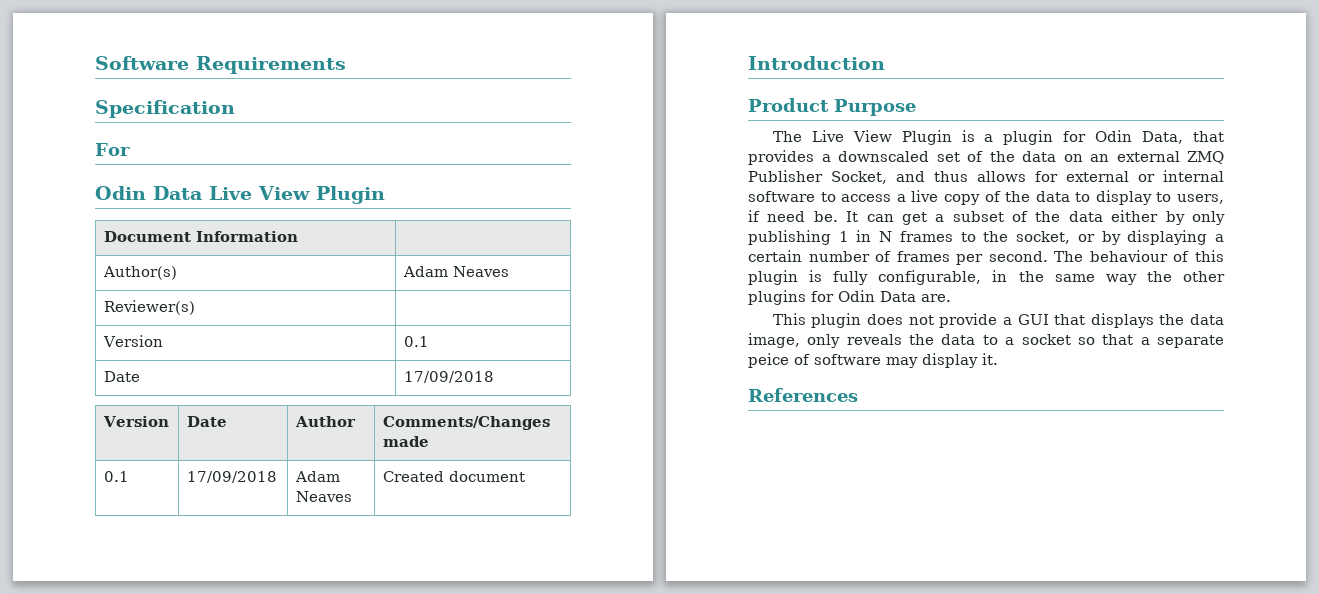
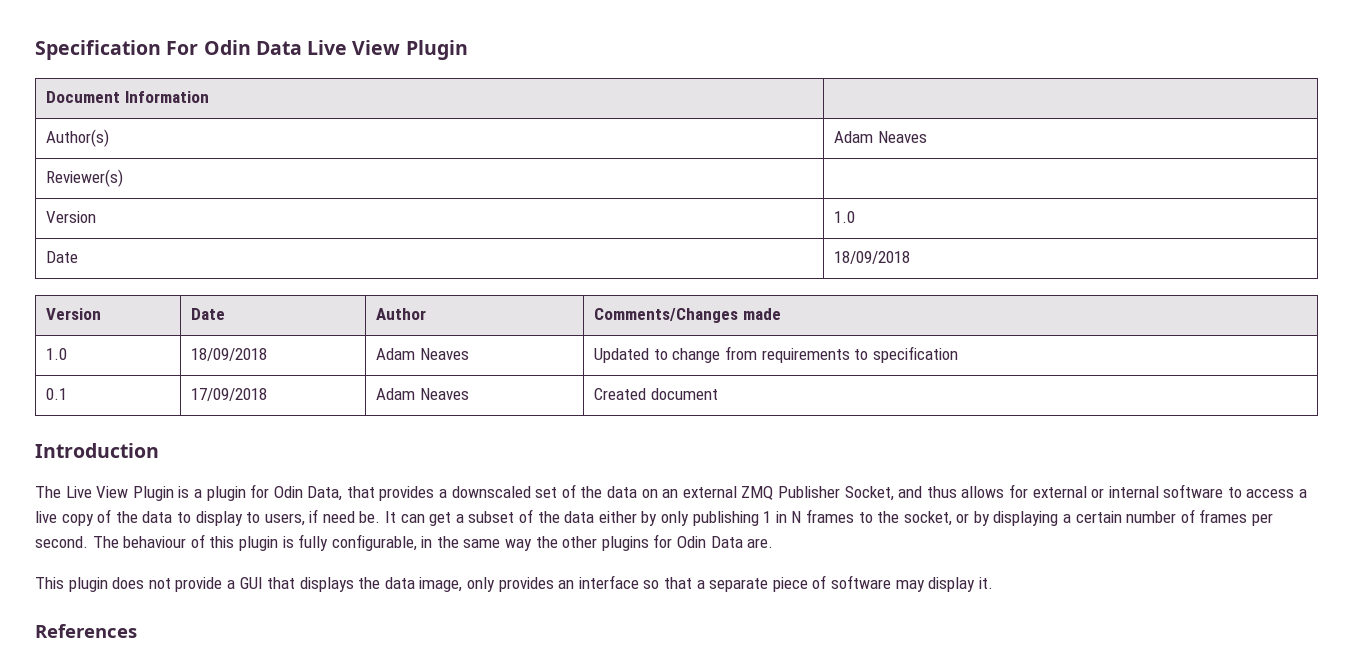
- Software Requirements
- Specification
- For
- Odin Data Live View Plugin
+ Specification For Odin Data Live View Plugin
- Version | 0.1
- Date | 17/09/2018
+ Version | 1.0
+ Date | 18/09/2018
+ 1.0 | 18/09/2018 | Adam Neaves | Updated to change from requirements to specification
- Product Purpose
- This plugin does not provide a GUI that displays the data image, only reveals the data to a socket so that a separate peice of software may display it.
+ This plugin does not provide a GUI that displays the data image, only provides an interface so that a separate piece of software may display it.

